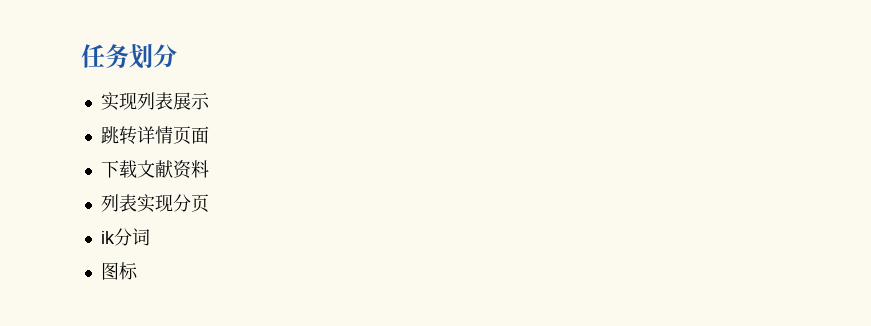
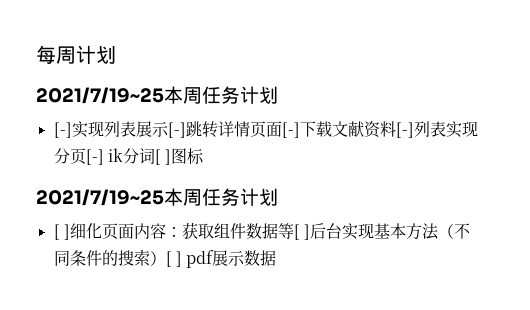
- 任务划分
- 实现列表展示
- 跳转详情页面
- 下载文献资料
- 列表实现分页
- ik分词
- 图标
+ 每周计划
+ 2021/7/19~25本周任务计划
+ [-]实现列表展示[-]跳转详情页面[-]下载文献资料[-]列表实现分页[-] ik分词[ ]图标
+ 2021/7/19~25本周任务计划
+ [ ]细化页面内容：获取组件数据等[ ]后台实现基本方法（不同条件的搜索）[ ] pdf展示数据

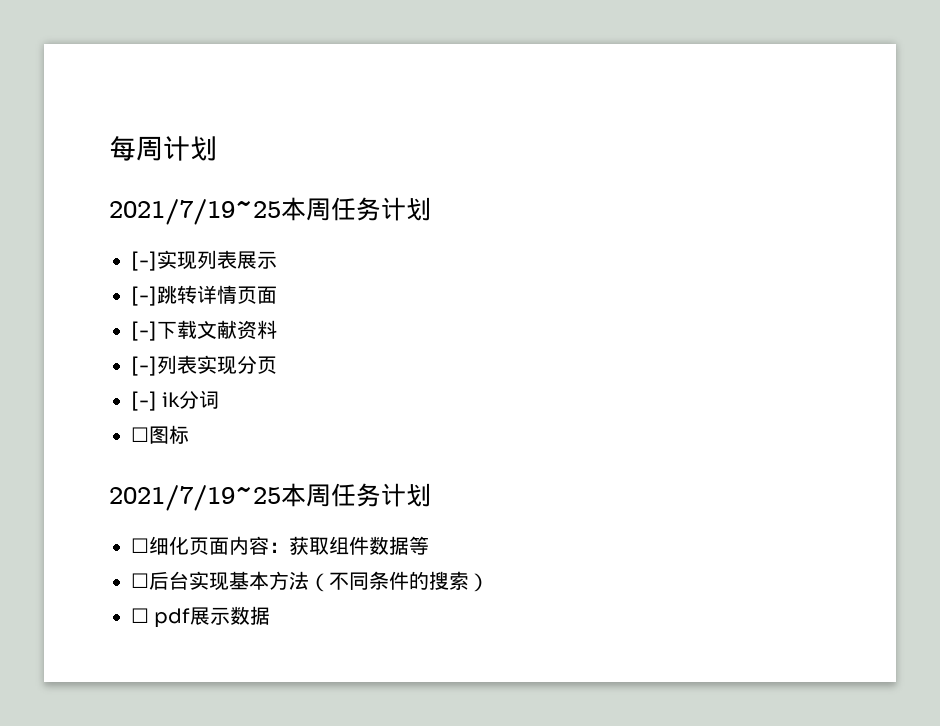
- [-]实现列表展示[-]跳转详情页面[-]下载文献资料[-]列表实现分页[-] ik分词[ ]图标
+ [-]实现列表展示
+ [-]跳转详情页面
+ [-]下载文献资料
+ [-]列表实现分页
+ [-] ik分词
+ ☐图标
- [ ]细化页面内容：获取组件数据等[ ]后台实现基本方法（不同条件的搜索）[ ] pdf展示数据
+ ☐细化页面内容：获取组件数据等
+ ☐后台实现基本方法（不同条件的搜索）
+ ☐ pdf展示数据

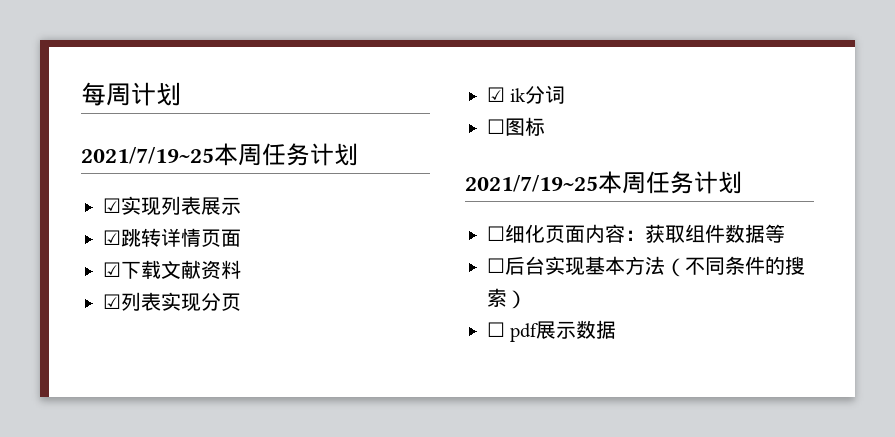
- [-]实现列表展示
+ ☑实现列表展示
- [-]跳转详情页面
+ ☑跳转详情页面
- [-]下载文献资料
+ ☑下载文献资料
- [-]列表实现分页
+ ☑列表实现分页
- [-] ik分词
+ ☑ ik分词

